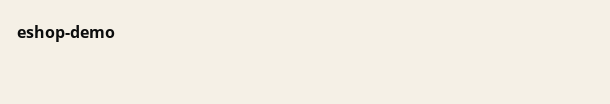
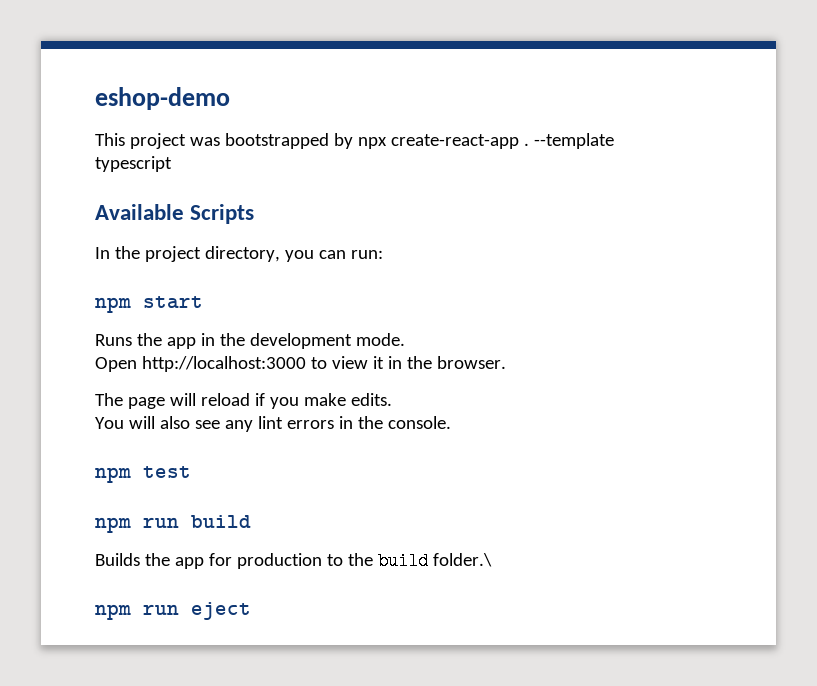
+ This project was bootstrapped by npx create-react-app . --template typescript
+ Available Scripts
+ In the project directory, you can run:
+ npm start
+ Runs the app in the development mode.
+ Open http://localhost:3000 to view it in the browser.
+ The page will reload if you make edits.
+ You will also see any lint errors in the console.
+ npm test
+ npm run build
+ Builds the app for production to the build folder.\
+ npm run eject

